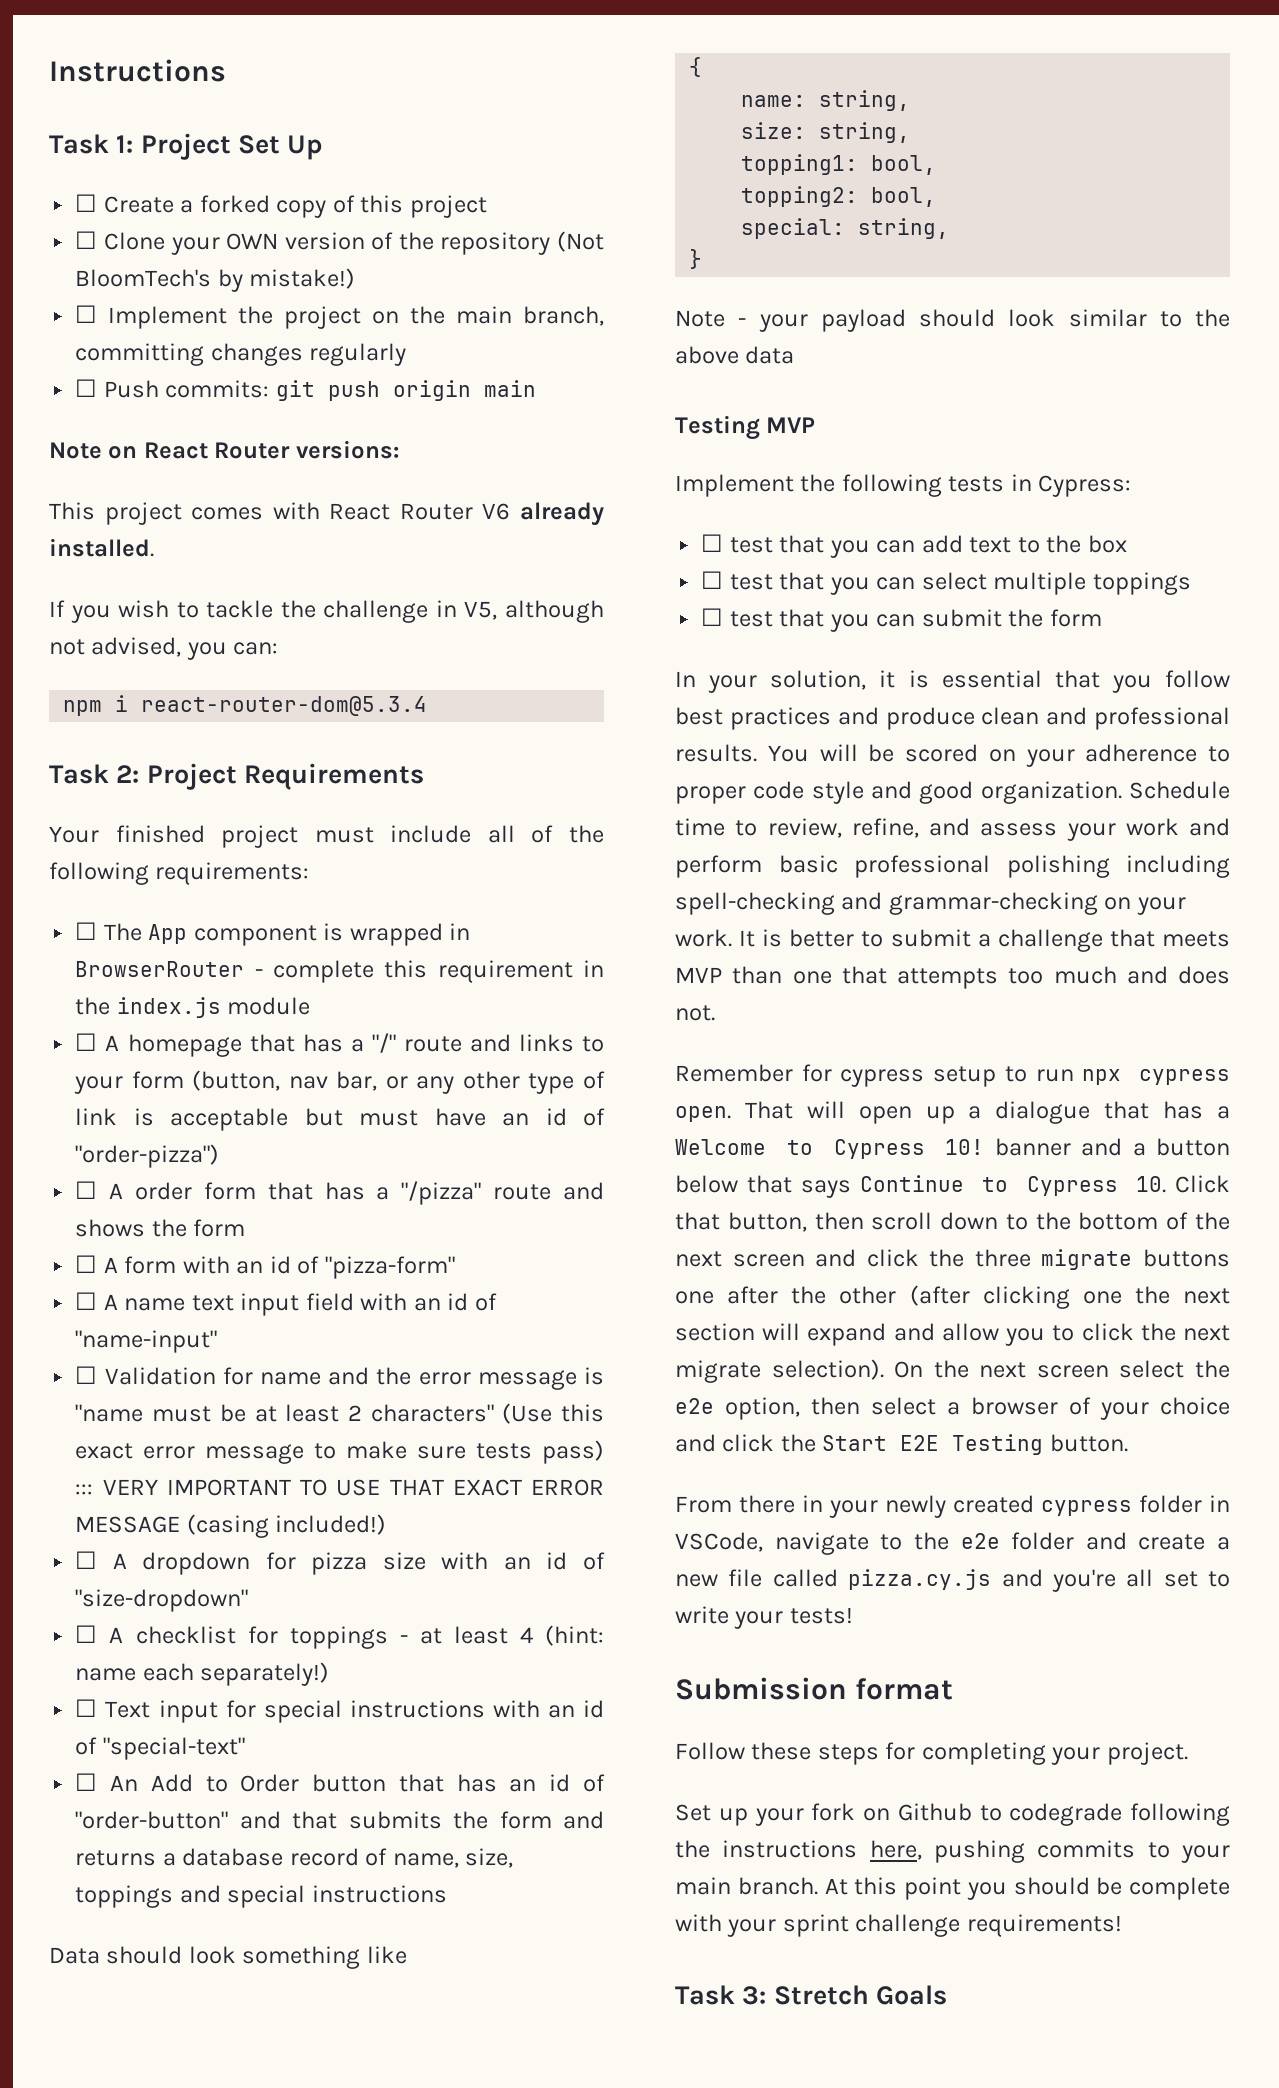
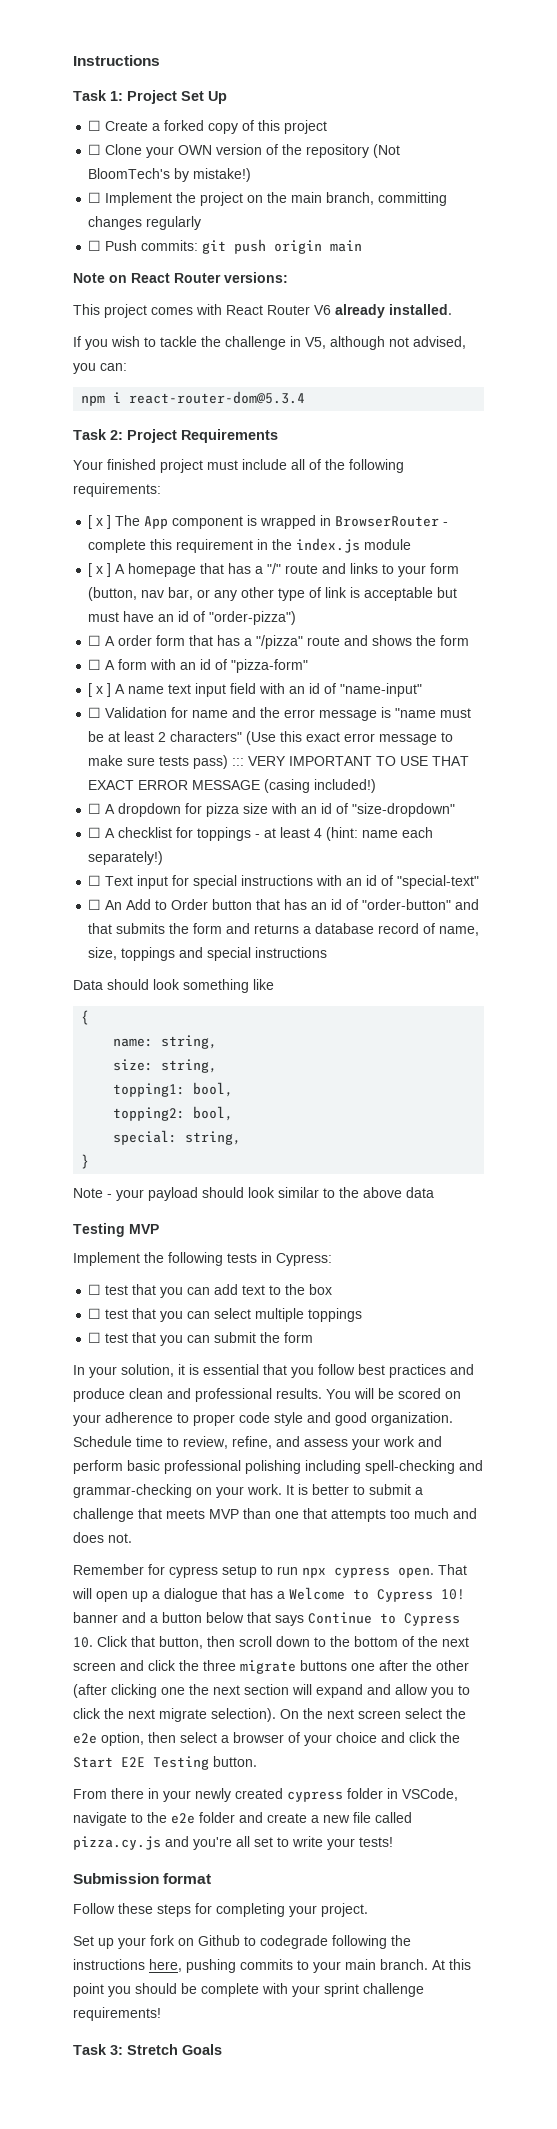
- ☐ The App component is wrapped in BrowserRouter - complete this requirement in the index.js module
+ [ x ] The App component is wrapped in BrowserRouter - complete this requirement in the index.js module
- ☐ A homepage that has a "/" route and links to your form (button, nav bar, or any other type of link is acceptable but must have an id of "order-pizza")
+ [ x ] A homepage that has a "/" route and links to your form (button, nav bar, or any other type of link is acceptable but must have an id of "order-pizza")
- ☐ A name text input field with an id of "name-input"
+ [ x ] A name text input field with an id of "name-input"

